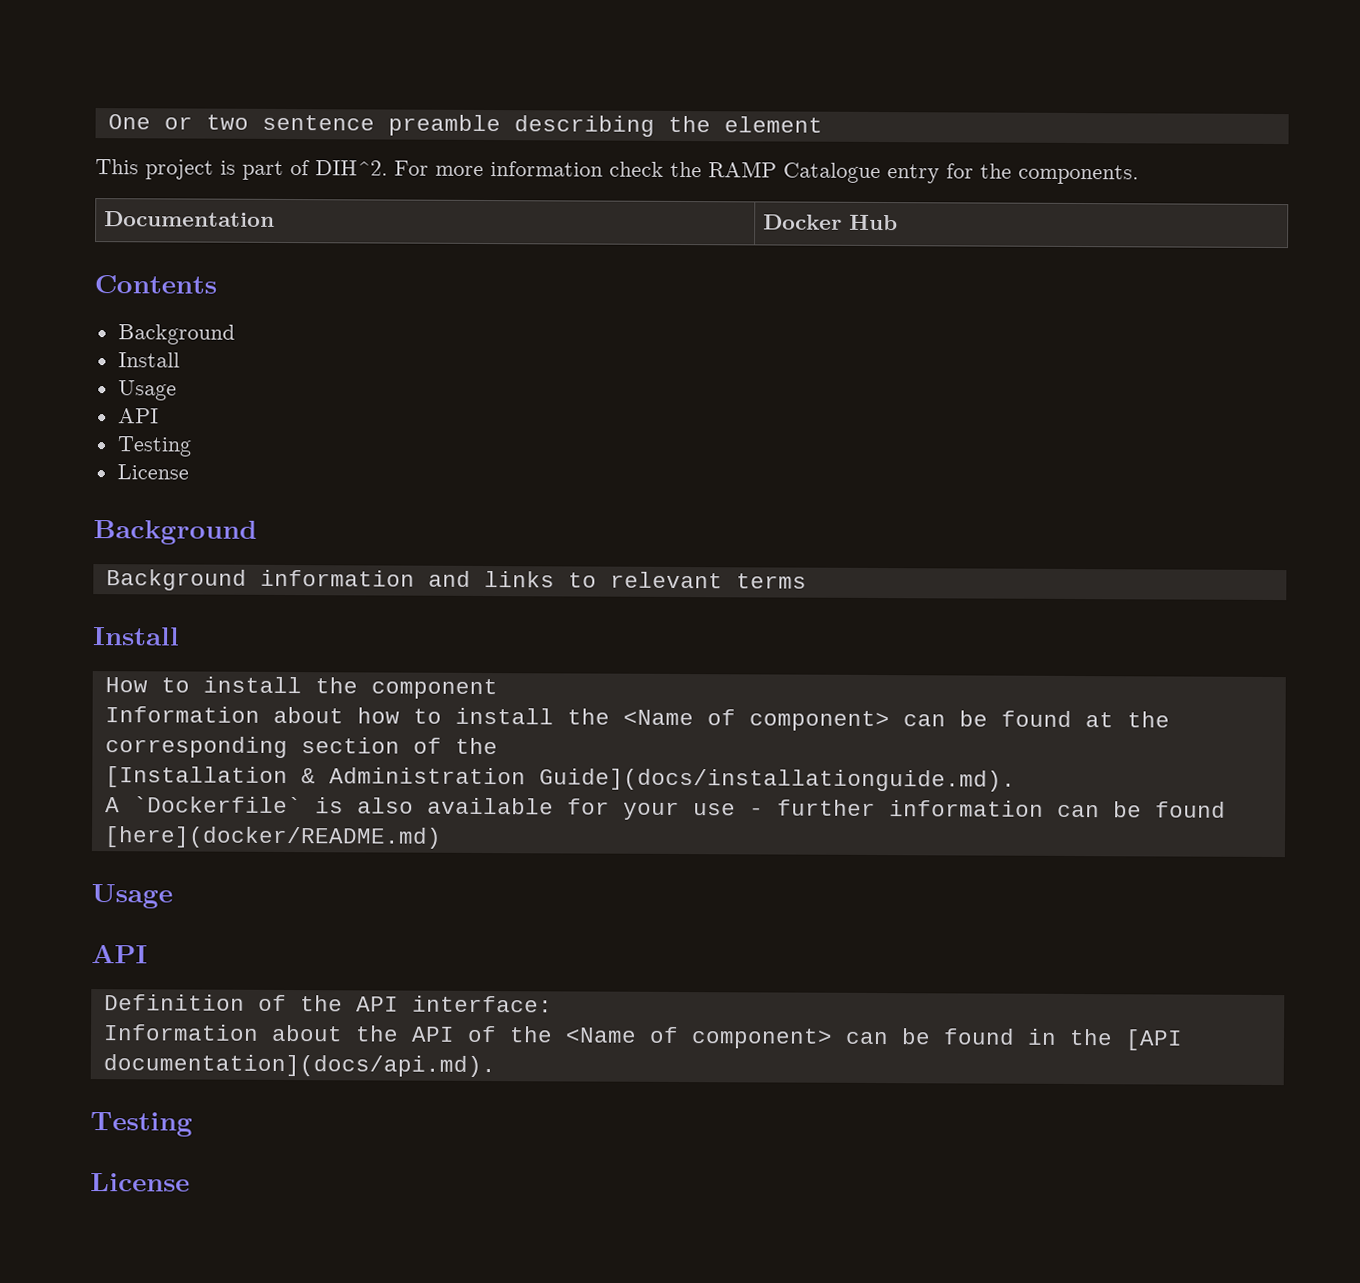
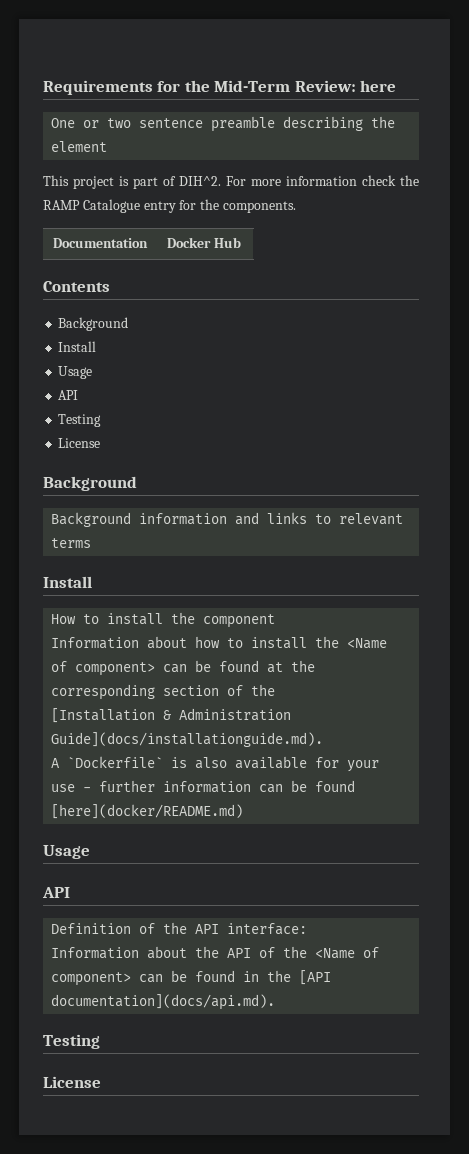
+ Requirements for the Mid-Term Review: here

